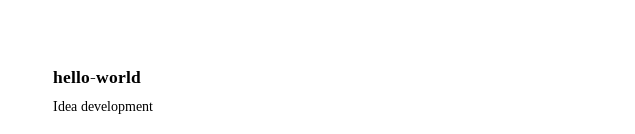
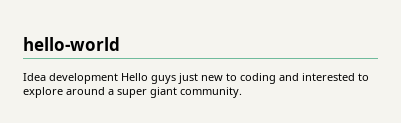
- Idea development
+ Idea development Hello guys just new to coding and interested to explore around a super giant community.

